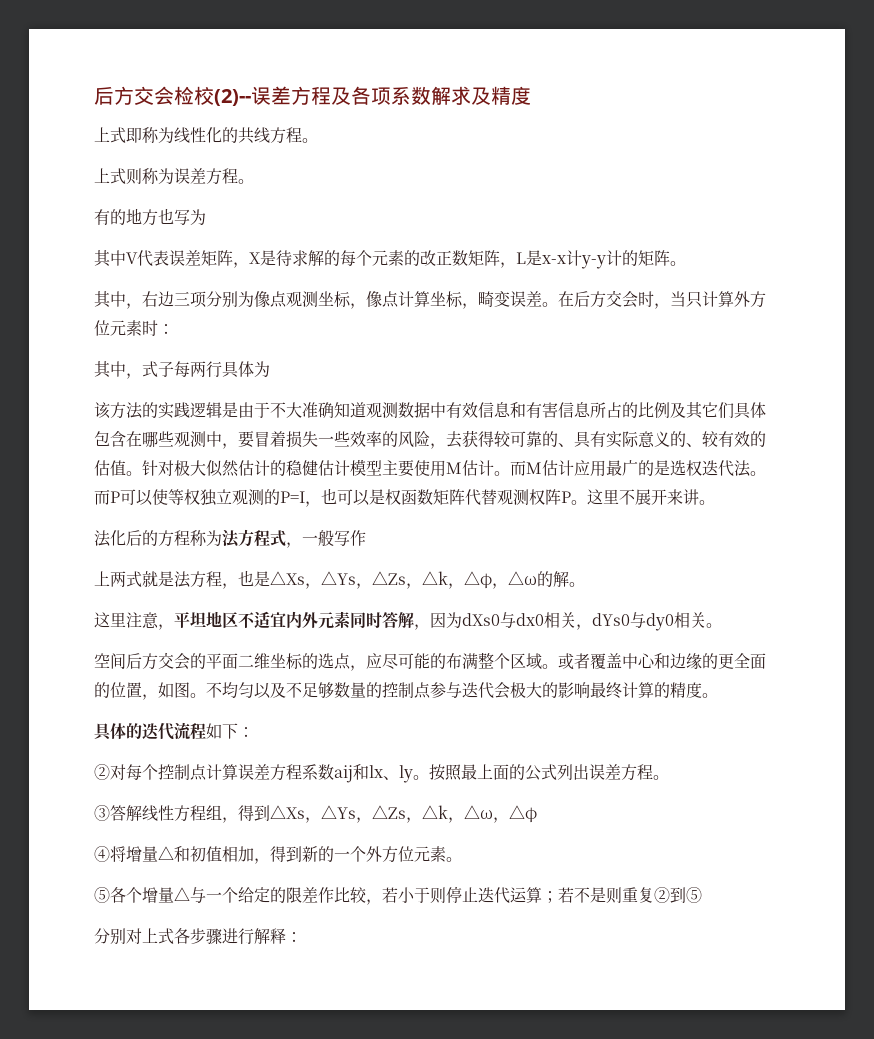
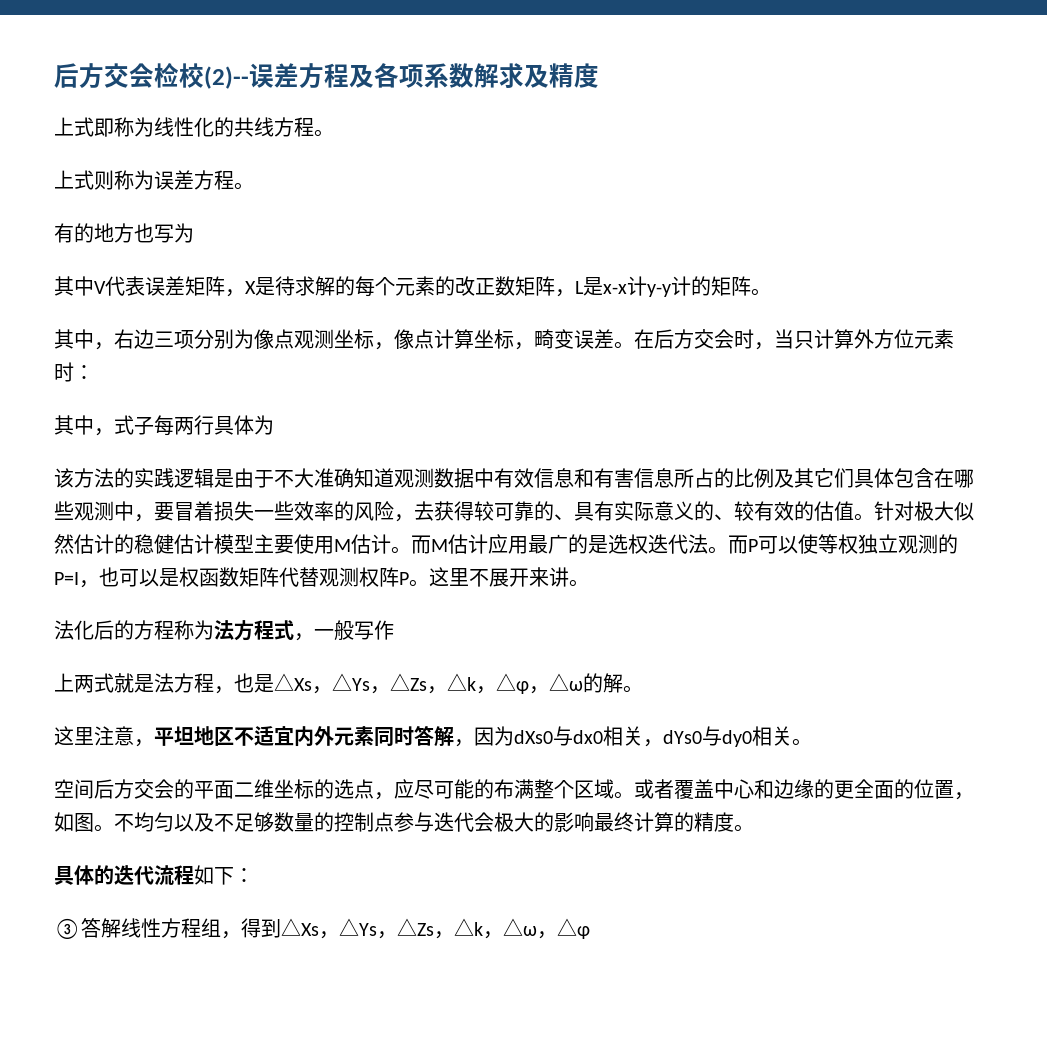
- ②对每个控制点计算误差方程系数aij和lx、ly。按照最上面的公式列出误差方程。
- ④将增量△和初值相加，得到新的一个外方位元素。
- ⑤各个增量△与一个给定的限差作比较，若小于则停止迭代运算；若不是则重复②到⑤
- 分别对上式各步骤进行解释：

